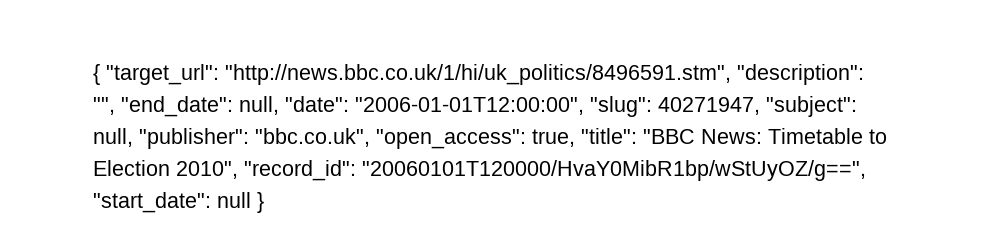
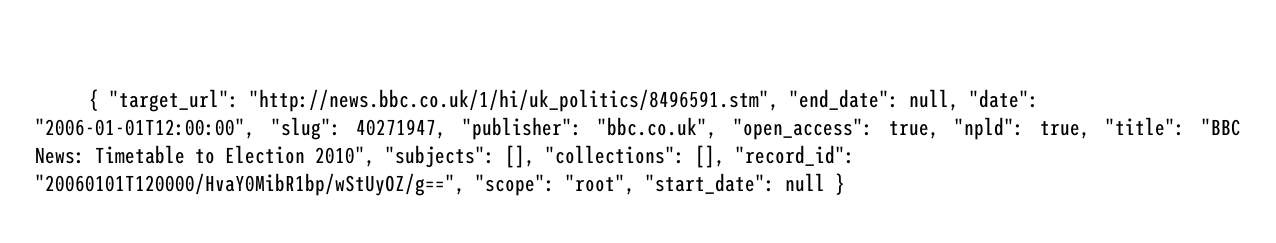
- { "target_url": "http://news.bbc.co.uk/1/hi/uk_politics/8496591.stm", "description": "", "end_date": null, "date": "2006-01-01T12:00:00", "slug": 40271947, "subject": null, "publisher": "bbc.co.uk", "open_access": true, "title": "BBC News: Timetable to Election 2010", "record_id": "20060101T120000/HvaY0MibR1bp/wStUyOZ/g==", "start_date": null }
+ { "target_url": "http://news.bbc.co.uk/1/hi/uk_politics/8496591.stm", "end_date": null, "date": "2006-01-01T12:00:00", "slug": 40271947, "publisher": "bbc.co.uk", "open_access": true, "npld": true, "title": "BBC News: Timetable to Election 2010", "subjects": [], "collections": [], "record_id": "20060101T120000/HvaY0MibR1bp/wStUyOZ/g==", "scope": "root", "start_date": null }

